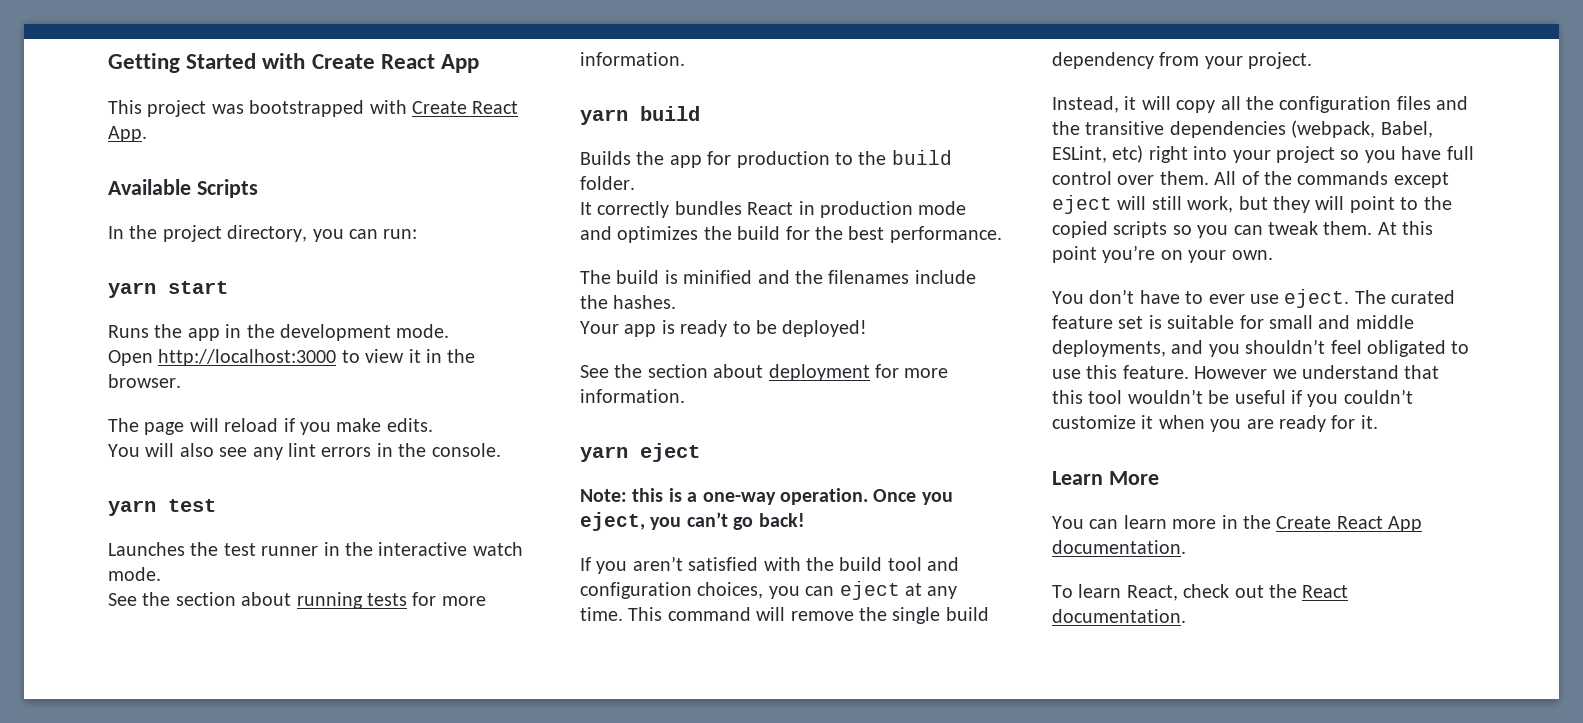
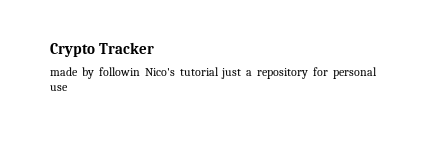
- Getting Started with Create React App
- This project was bootstrapped with Create React App.
- Available Scripts
- In the project directory, you can run:
- yarn start
- Runs the app in the development mode.
- Open http://localhost:3000 to view it in the browser.
- The page will reload if you make edits.
- You will also see any lint errors in the console.
- yarn test
- Launches the test runner in the interactive watch mode.
- See the section about running tests for more information.
- yarn build
- Builds the app for production to the build folder.
- It correctly bundles React in production mode and optimizes the build for the best performance.
- The build is minified and the filenames include the hashes.
- Your app is ready to be deployed!
- See the section about deployment for more information.
- yarn eject
- Note: this is a one-way operation. Once you eject, you can’t go back!
- If you aren’t satisfied with the build tool and configuration choices, you can eject at any time. This command will remove the single build dependency from your project.
- Instead, it will copy all the configuration files and the transitive dependencies (webpack, Babel, ESLint, etc) right into your project so you have full control over them. All of the commands except eject will still work, but they will point to the copied scripts so you can tweak them. At this point you’re on your own.
- You don’t have to ever use eject. The curated feature set is suitable for small and middle deployments, and you shouldn’t feel obligated to use this feature. However we understand that this tool wouldn’t be useful if you couldn’t customize it when you are ready for it.
- Learn More
- You can learn more in the Create React App documentation.
- To learn React, check out the React documentation.
+ Crypto Tracker
+ made by followin Nico's tutorial just a repository for personal use

